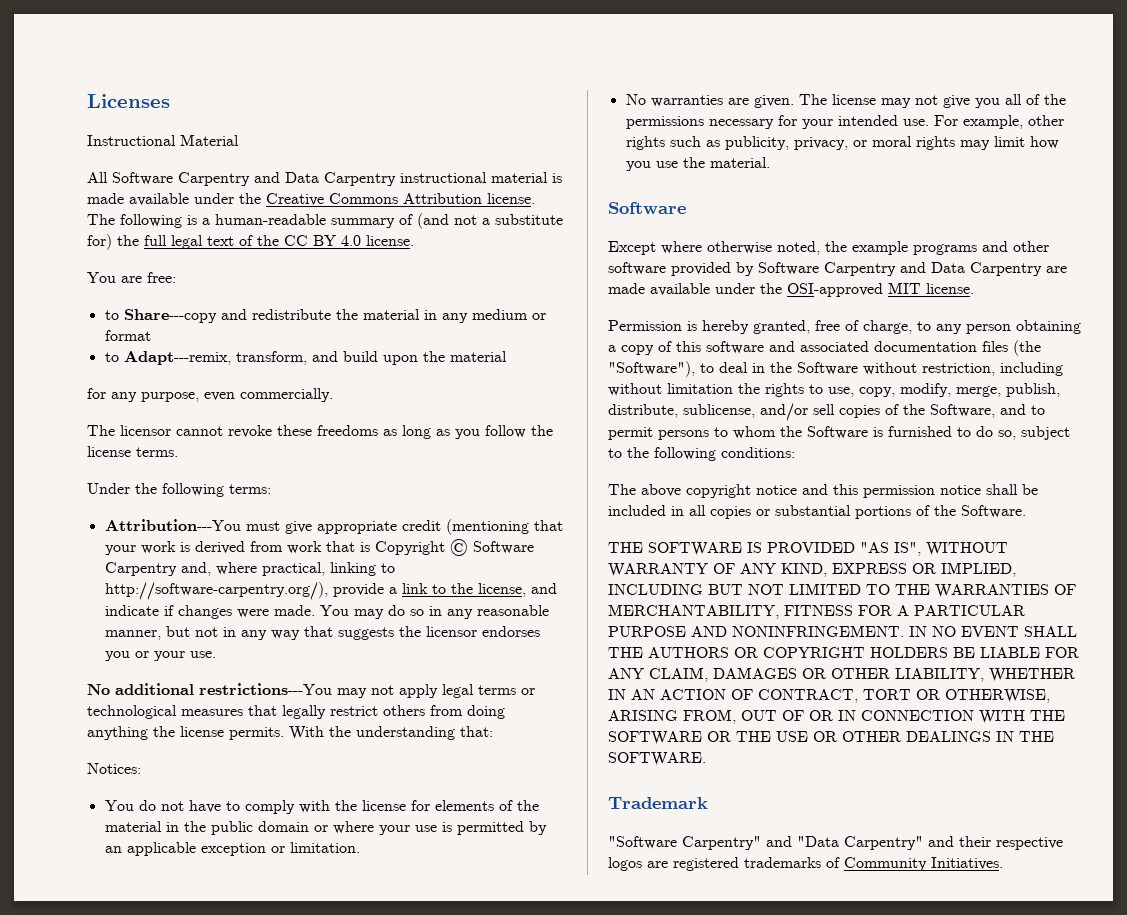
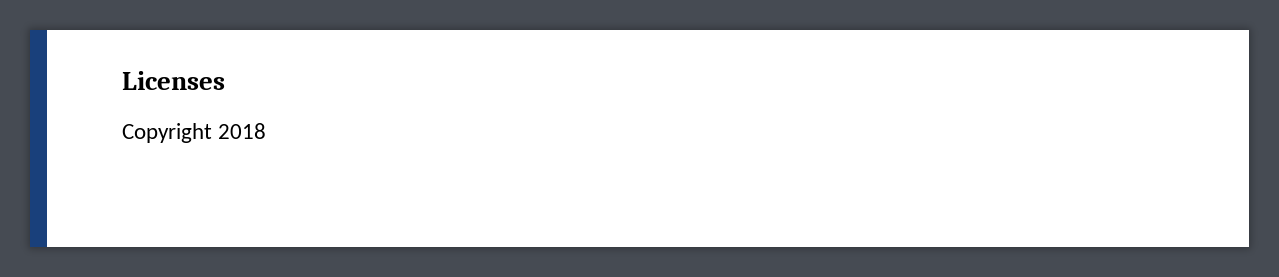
- Instructional Material
- All Software Carpentry and Data Carpentry instructional material is made available under the Creative Commons Attribution license. The following is a human-readable summary of (and not a substitute for) the full legal text of the CC BY 4.0 license.
- You are free:
- to Share---copy and redistribute the material in any medium or format
- to Adapt---remix, transform, and build upon the material
- for any purpose, even commercially.
- The licensor cannot revoke these freedoms as long as you follow the license terms.
- Under the following terms:
- Attribution---You must give appropriate credit (mentioning that your work is derived from work that is Copyright © Software Carpentry and, where practical, linking to http://software-carpentry.org/), provide a link to the license, and indicate if changes were made. You may do so in any reasonable manner, but not in any way that suggests the licensor endorses you or your use.
- No additional restrictions---You may not apply legal terms or technological measures that legally restrict others from doing anything the license permits. With the understanding that:
- Notices:
- You do not have to comply with the license for elements of the material in the public domain or where your use is permitted by an applicable exception or limitation.
- No warranties are given. The license may not give you all of the permissions necessary for your intended use. For example, other rights such as publicity, privacy, or moral rights may limit how you use the material.
- Software
- Except where otherwise noted, the example programs and other software provided by Software Carpentry and Data Carpentry are made available under the OSI-approved MIT license.
- Permission is hereby granted, free of charge, to any person obtaining a copy of this software and associated documentation files (the "Software"), to deal in the Software without restriction, including without limitation the rights to use, copy, modify, merge, publish, distribute, sublicense, and/or sell copies of the Software, and to permit persons to whom the Software is furnished to do so, subject to the following conditions:
- The above copyright notice and this permission notice shall be included in all copies or substantial portions of the Software.
- THE SOFTWARE IS PROVIDED "AS IS", WITHOUT WARRANTY OF ANY KIND, EXPRESS OR IMPLIED, INCLUDING BUT NOT LIMITED TO THE WARRANTIES OF MERCHANTABILITY, FITNESS FOR A PARTICULAR PURPOSE AND NONINFRINGEMENT. IN NO EVENT SHALL THE AUTHORS OR COPYRIGHT HOLDERS BE LIABLE FOR ANY CLAIM, DAMAGES OR OTHER LIABILITY, WHETHER IN AN ACTION OF CONTRACT, TORT OR OTHERWISE, ARISING FROM, OUT OF OR IN CONNECTION WITH THE SOFTWARE OR THE USE OR OTHER DEALINGS IN THE SOFTWARE.
- Trademark
- "Software Carpentry" and "Data Carpentry" and their respective logos are registered trademarks of Community Initiatives.
+ Copyright 2018

